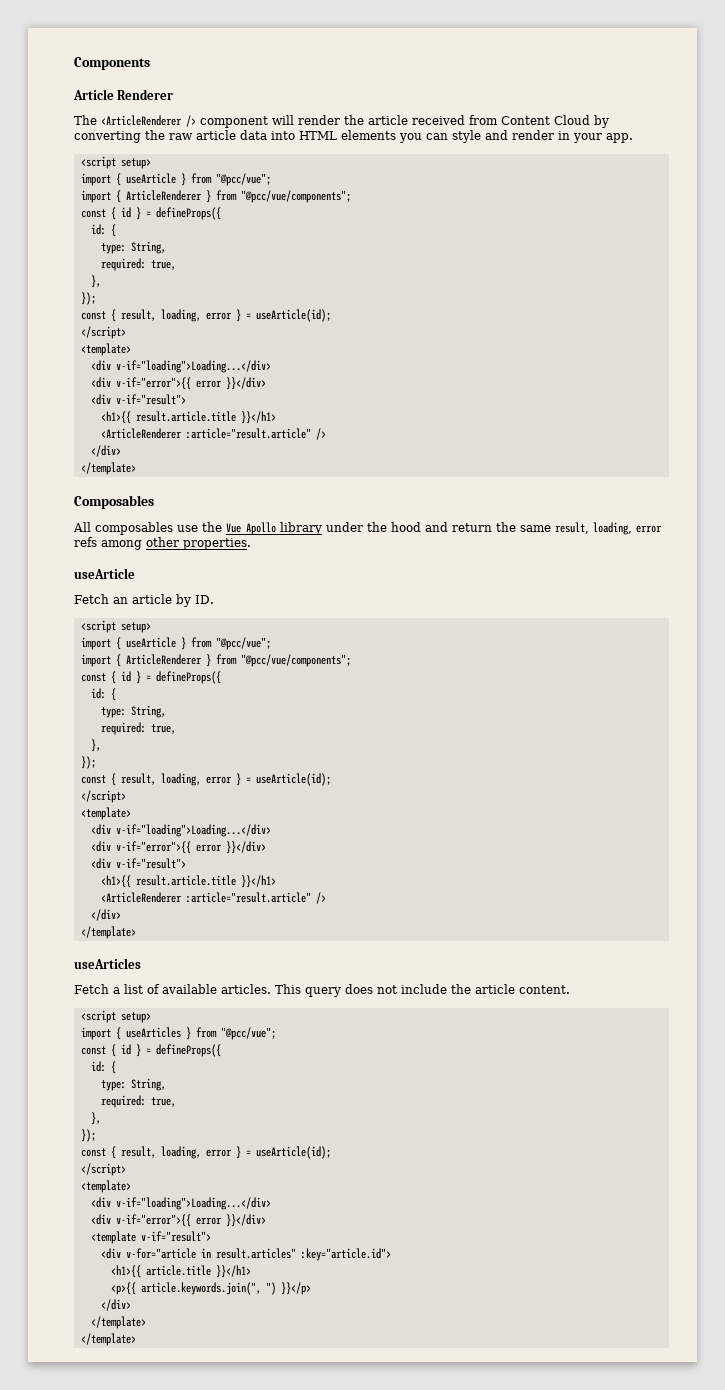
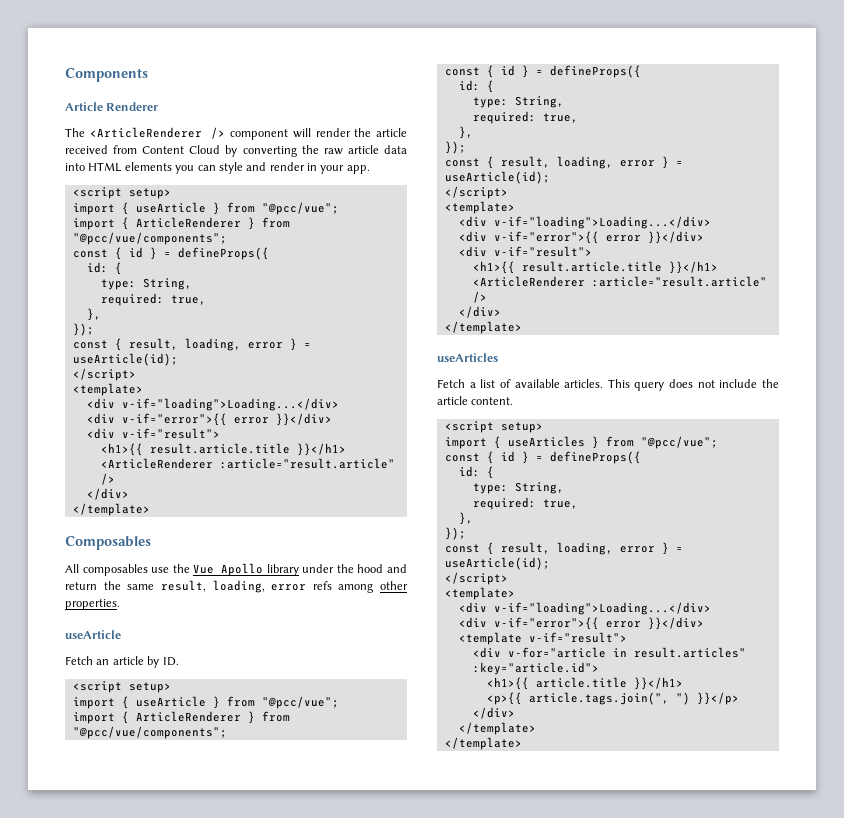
- <p>{{ article.keywords.join(", ") }}</p>
+ <p>{{ article.tags.join(", ") }}</p>

